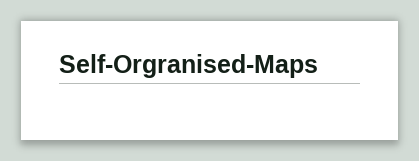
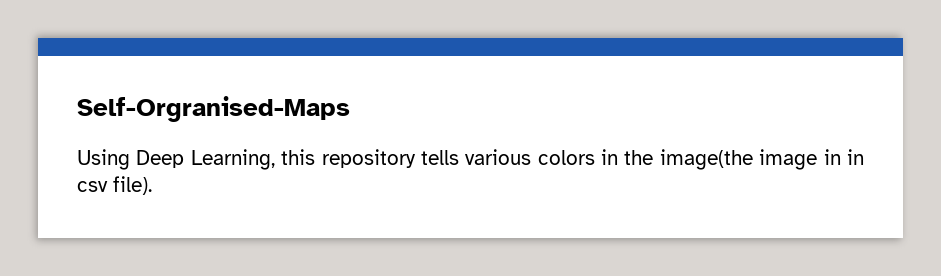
+ Using Deep Learning, this repository tells various colors in the image(the image in in csv file).

